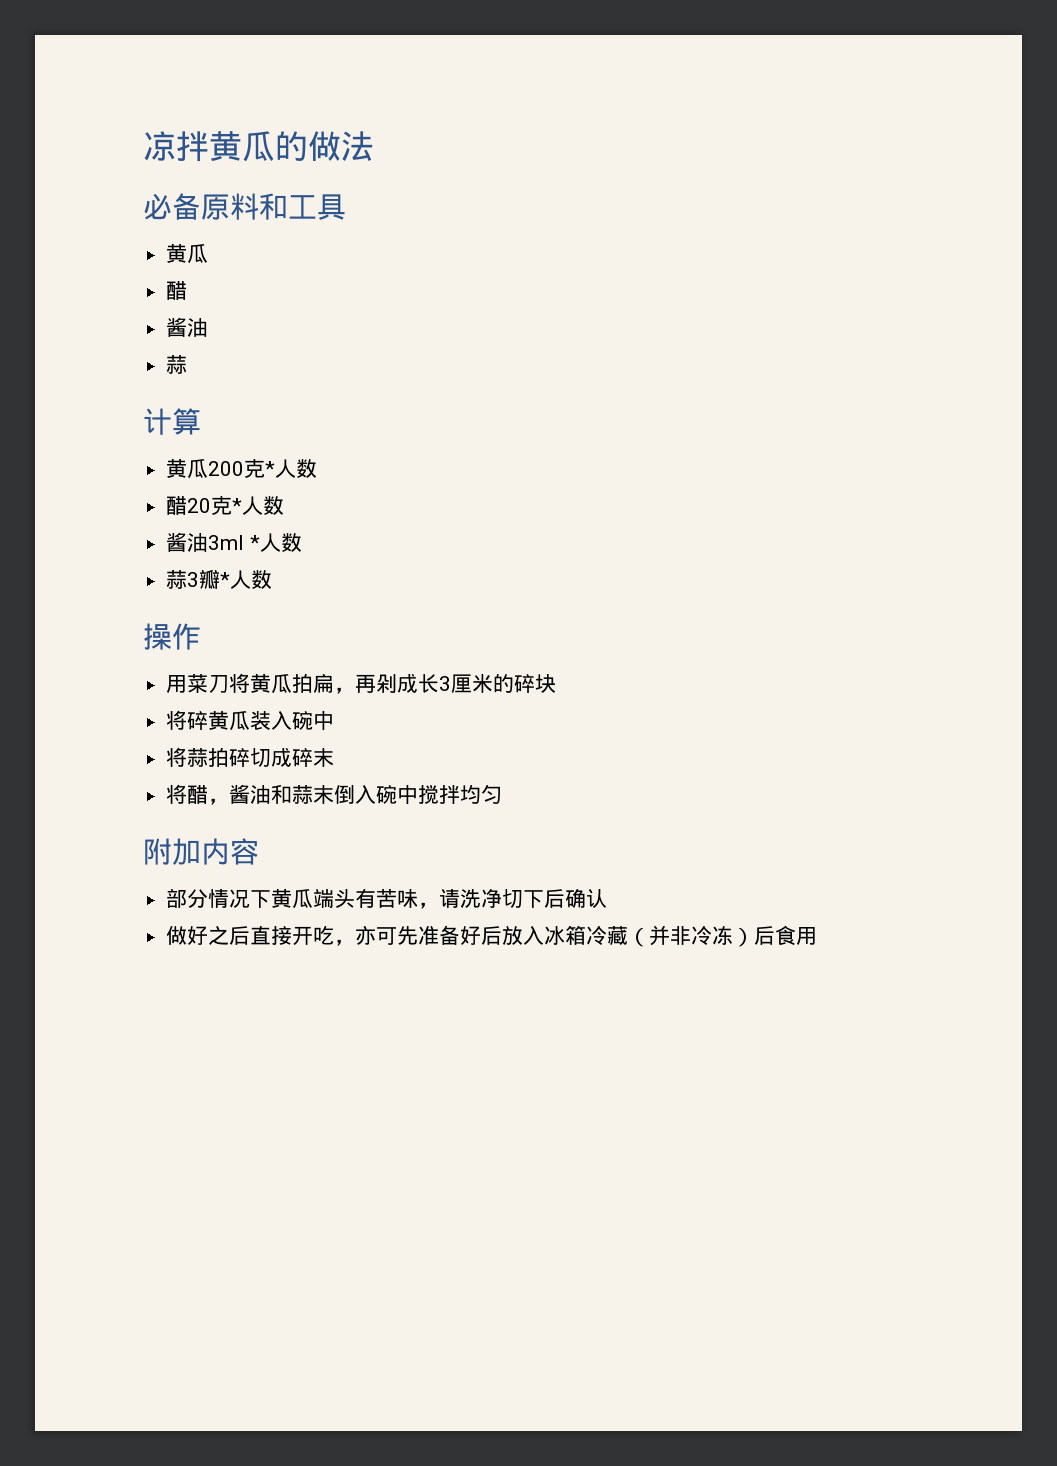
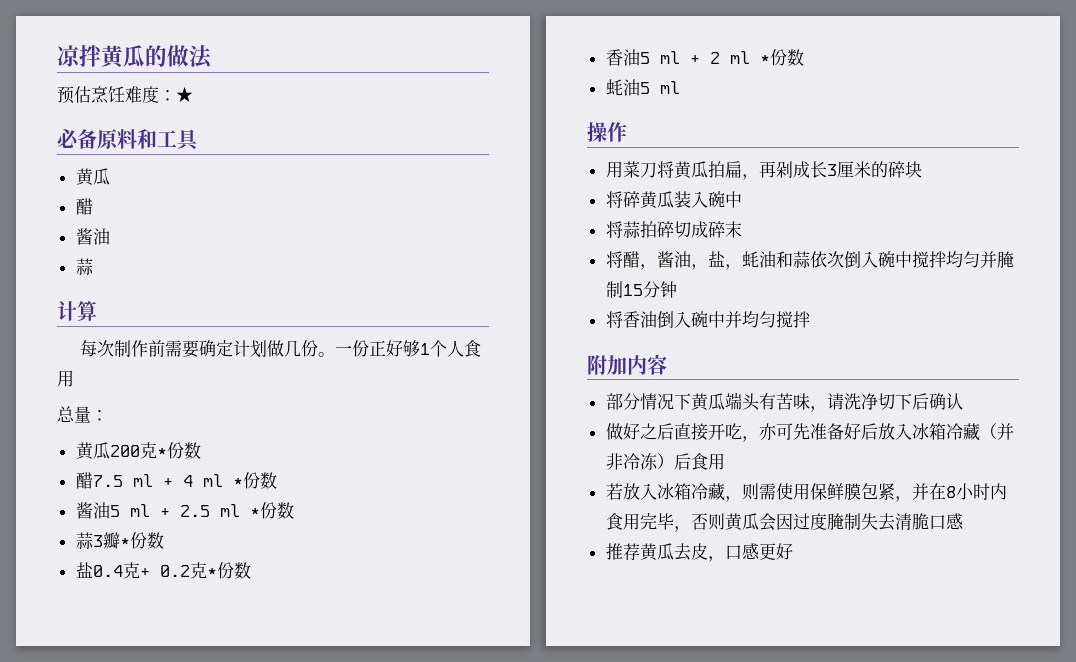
+ 预估烹饪难度：★
+ 每次制作前需要确定计划做几份。一份正好够1个人食用
+ 总量：
- 黄瓜200克*人数
+ 黄瓜200克*份数
- 醋20克*人数
- 酱油3ml *人数
+ 醋7.5 ml + 4 ml *份数
+ 酱油5 ml + 2.5 ml *份数
- 蒜3瓣*人数
+ 蒜3瓣*份数
+ 盐0.4克+ 0.2克*份数
+ 香油5 ml + 2 ml *份数
+ 蚝油5 ml
- 将醋，酱油和蒜末倒入碗中搅拌均匀
+ 将醋，酱油，盐，蚝油和蒜依次倒入碗中搅拌均匀并腌制15分钟
+ 将香油倒入碗中并均匀搅拌
+ 若放入冰箱冷藏，则需使用保鲜膜包紧，并在8小时内食用完毕，否则黄瓜会因过度腌制失去清脆口感
+ 推荐黄瓜去皮，口感更好

